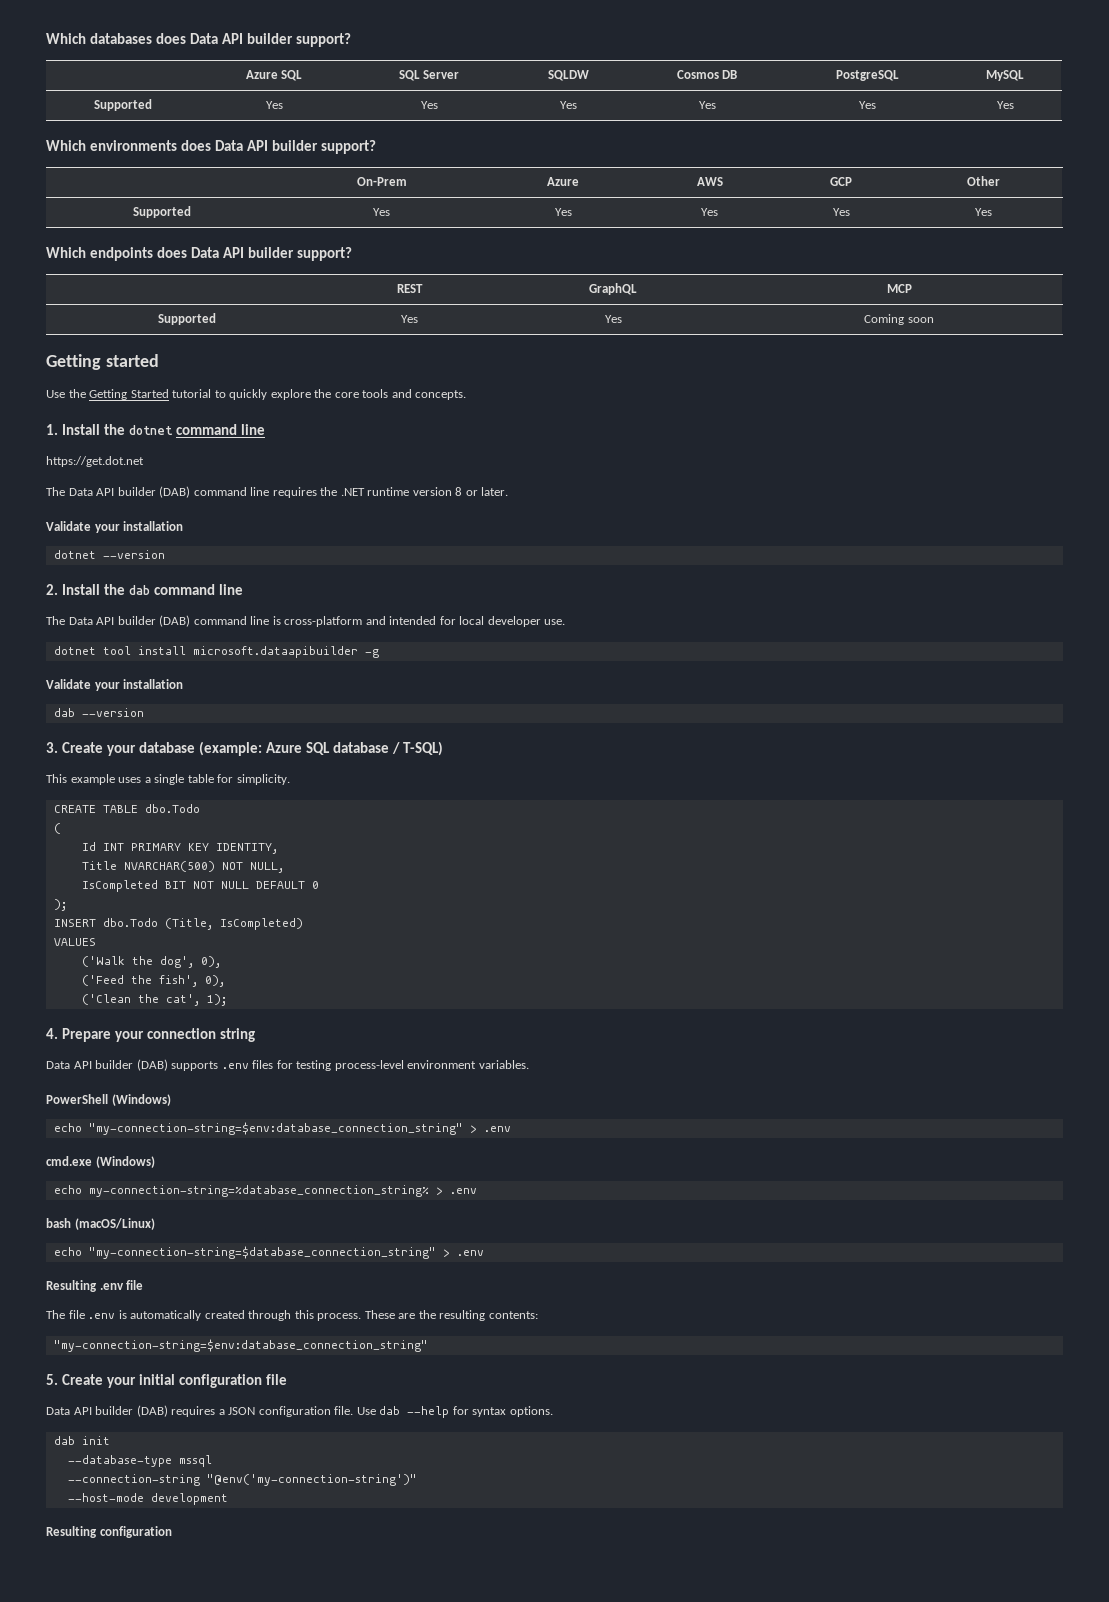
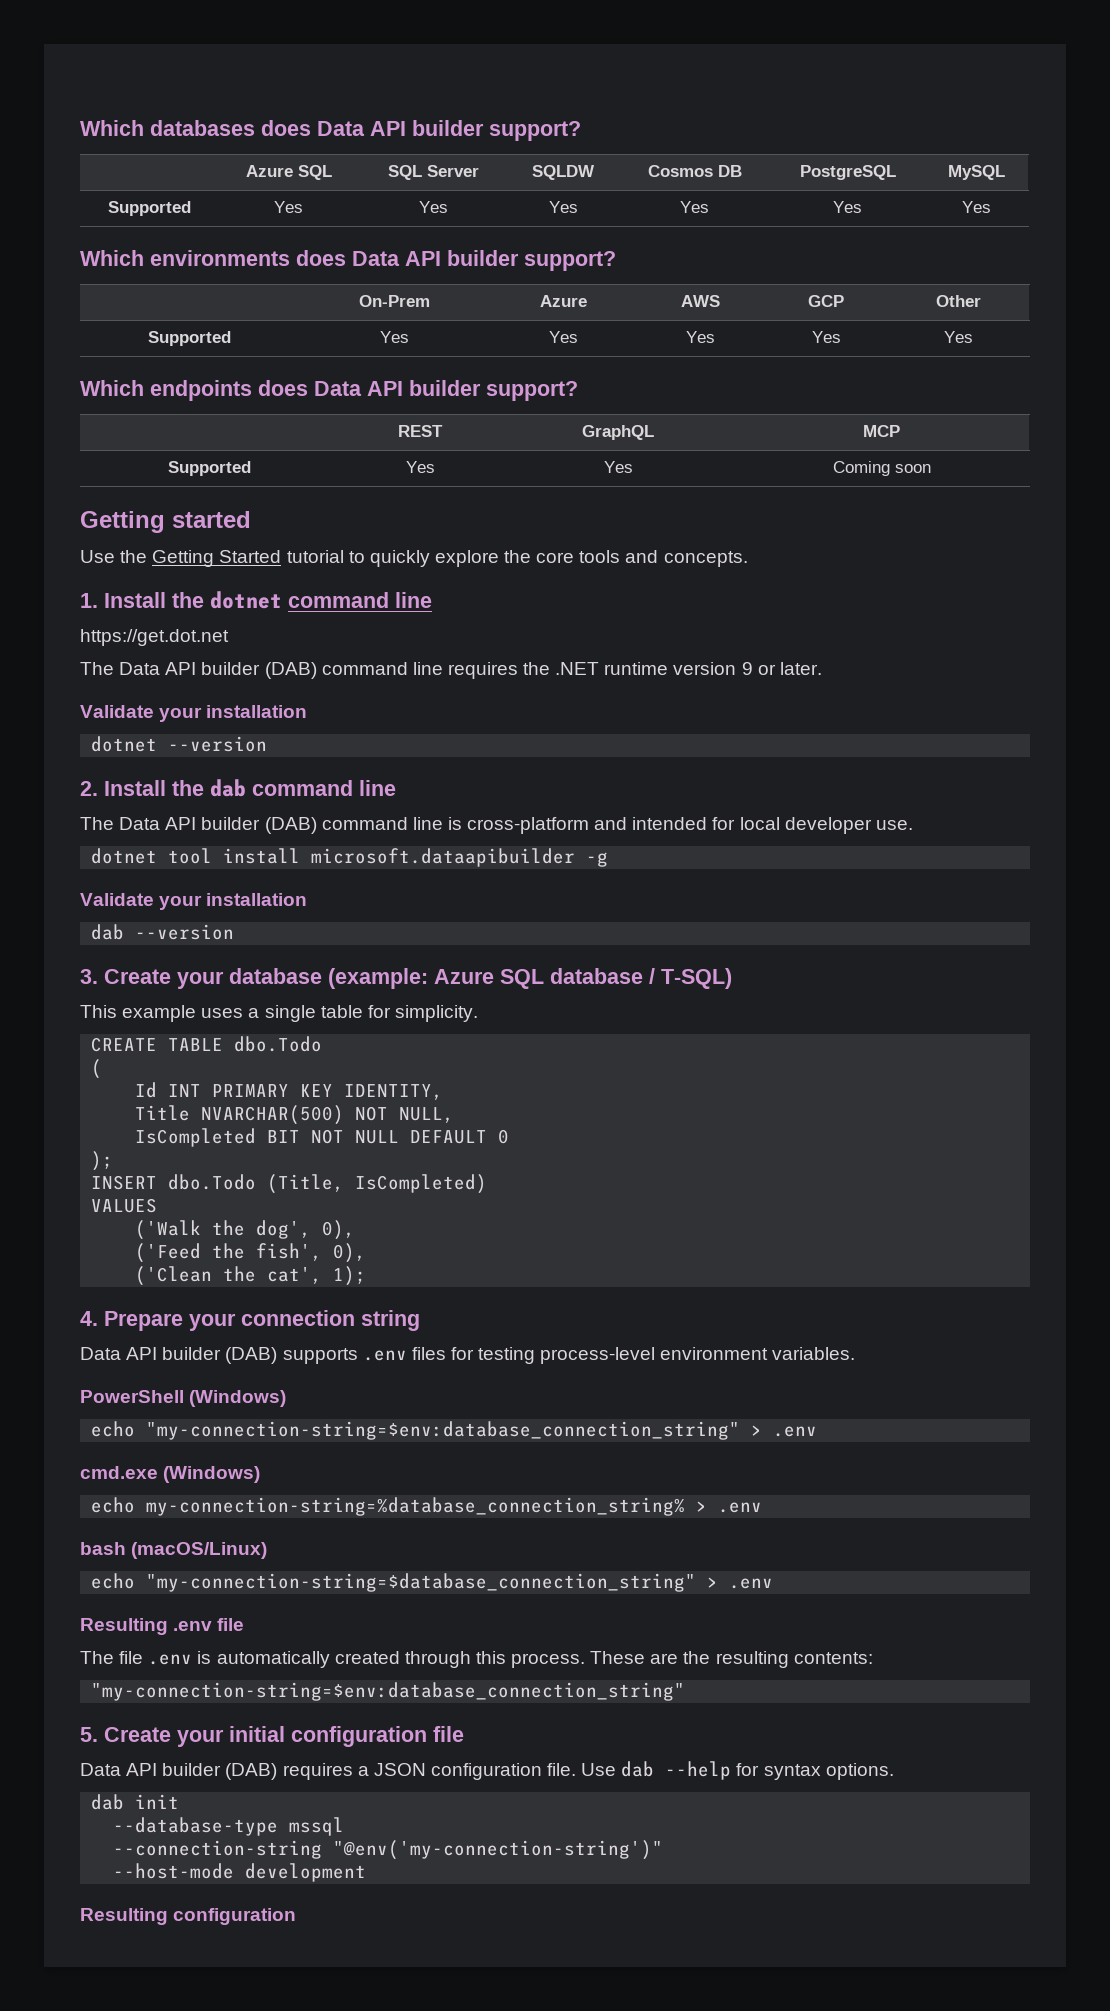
- The Data API builder (DAB) command line requires the .NET runtime version 8 or later.
+ The Data API builder (DAB) command line requires the .NET runtime version 9 or later.

